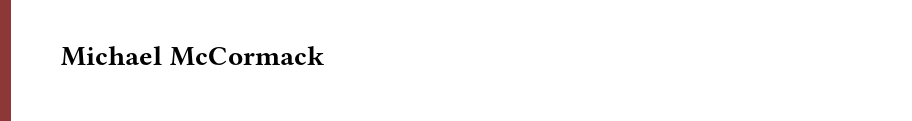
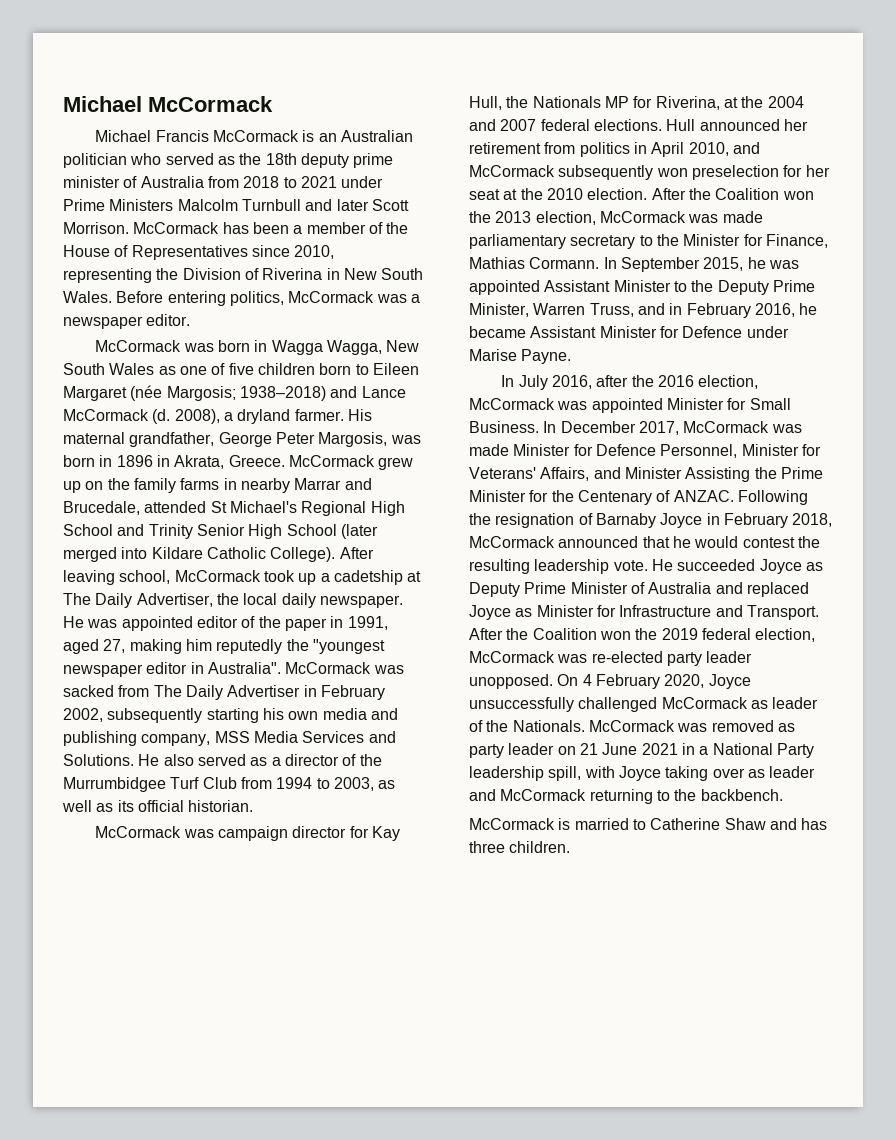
+ Michael Francis McCormack is an Australian politician who served as the 18th deputy prime minister of Australia from 2018 to 2021 under Prime Ministers Malcolm Turnbull and later Scott Morrison. McCormack has been a member of the House of Representatives since 2010, representing the Division of Riverina in New South Wales. Before entering politics, McCormack was a newspaper editor.
+ McCormack was born in Wagga Wagga, New South Wales as one of five children born to Eileen Margaret (née Margosis; 1938–2018) and Lance McCormack (d. 2008), a dryland farmer. His maternal grandfather, George Peter Margosis, was born in 1896 in Akrata, Greece. McCormack grew up on the family farms in nearby Marrar and Brucedale, attended St Michael's Regional High School and Trinity Senior High School (later merged into Kildare Catholic College). After leaving school, McCormack took up a cadetship at The Daily Advertiser, the local daily newspaper. He was appointed editor of the paper in 1991, aged 27, making him reputedly the "youngest newspaper editor in Australia". McCormack was sacked from The Daily Advertiser in February 2002, subsequently starting his own media and publishing company, MSS Media Services and Solutions. He also served as a director of the Murrumbidgee Turf Club from 1994 to 2003, as well as its official historian.
+ McCormack was campaign director for Kay Hull, the Nationals MP for Riverina, at the 2004 and 2007 federal elections. Hull announced her retirement from politics in April 2010, and McCormack subsequently won preselection for her seat at the 2010 election. After the Coalition won the 2013 election, McCormack was made parliamentary secretary to the Minister for Finance, Mathias Cormann. In September 2015, he was appointed Assistant Minister to the Deputy Prime Minister, Warren Truss, and in February 2016, he became Assistant Minister for Defence under Marise Payne.
+ In July 2016, after the 2016 election, McCormack was appointed Minister for Small Business. In December 2017, McCormack was made Minister for Defence Personnel, Minister for Veterans' Affairs, and Minister Assisting the Prime Minister for the Centenary of ANZAC. Following the resignation of Barnaby Joyce in February 2018, McCormack announced that he would contest the resulting leadership vote. He succeeded Joyce as Deputy Prime Minister of Australia and replaced Joyce as Minister for Infrastructure and Transport. After the Coalition won the 2019 federal election, McCormack was re-elected party leader unopposed. On 4 February 2020, Joyce unsuccessfully challenged McCormack as leader of the Nationals. McCormack was removed as party leader on 21 June 2021 in a National Party leadership spill, with Joyce taking over as leader and McCormack returning to the backbench.
+ McCormack is married to Catherine Shaw and has three children.

